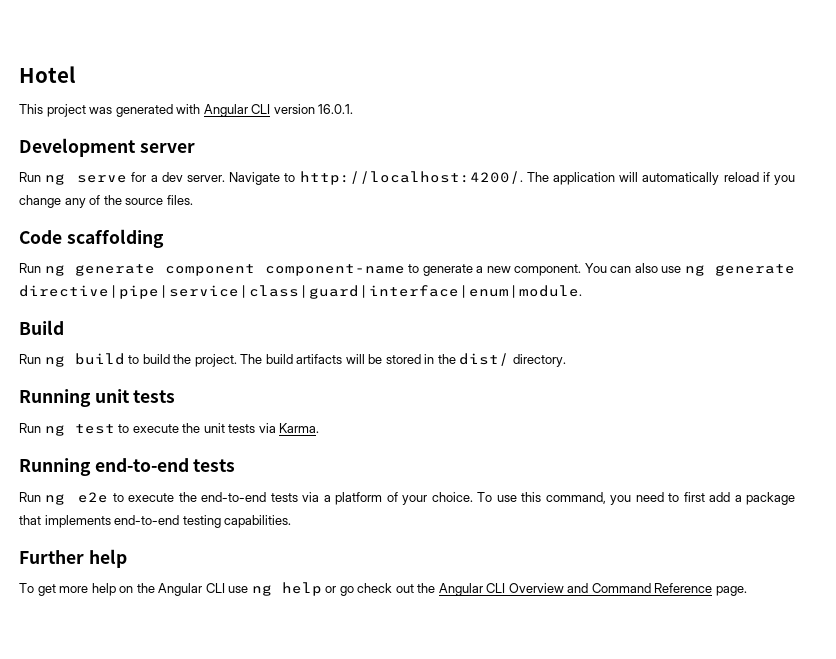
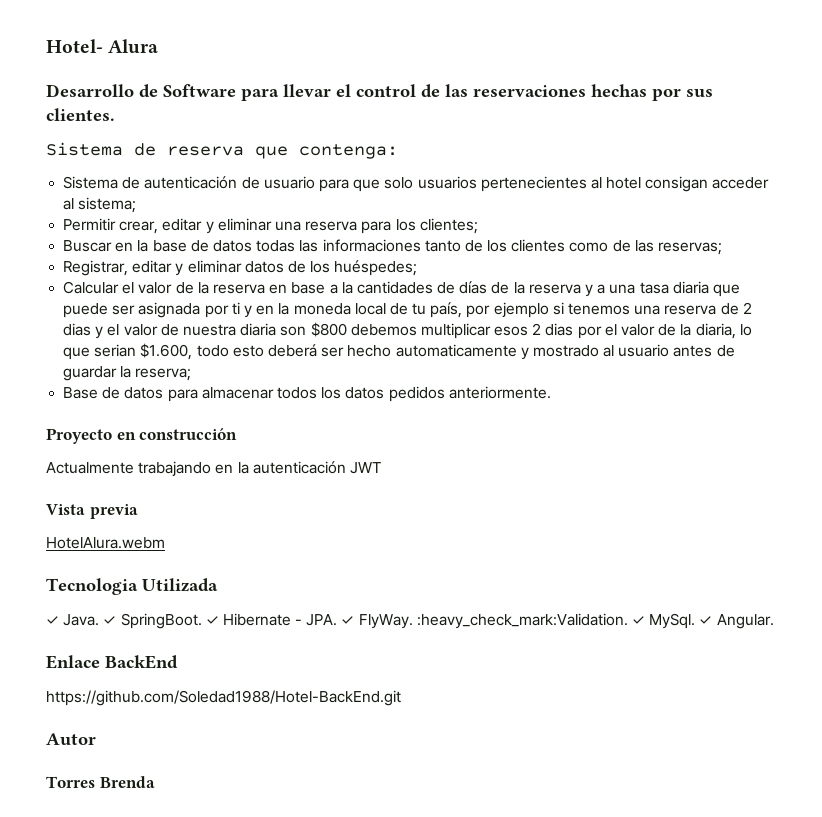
- Hotel
- This project was generated with Angular CLI version 16.0.1.
- Development server
- Run ng serve for a dev server. Navigate to http://localhost:4200/. The application will automatically reload if you change any of the source files.
- Code scaffolding
- Run ng generate component component-name to generate a new component. You can also use ng generate directive|pipe|service|class|guard|interface|enum|module.
- Build
- Run ng build to build the project. The build artifacts will be stored in the dist/ directory.
- Running unit tests
- Run ng test to execute the unit tests via Karma.
- Running end-to-end tests
- Run ng e2e to execute the end-to-end tests via a platform of your choice. To use this command, you need to first add a package that implements end-to-end testing capabilities.
- Further help
- To get more help on the Angular CLI use ng help or go check out the Angular CLI Overview and Command Reference page.
+ Hotel- Alura
+ Desarrollo de Software para llevar el control de las reservaciones hechas por sus clientes.
+ Sistema de reserva que contenga:
+ Sistema de autenticación de usuario para que solo usuarios pertenecientes al hotel consigan acceder al sistema;
+ Permitir crear, editar y eliminar una reserva para los clientes;
+ Buscar en la base de datos todas las informaciones tanto de los clientes como de las reservas;
+ Registrar, editar y eliminar datos de los huéspedes;
+ Calcular el valor de la reserva en base a la cantidades de días de la reserva y a una tasa diaria que puede ser asignada por ti y en la moneda local de tu país, por ejemplo si tenemos una reserva de 2 dias y el valor de nuestra diaria son $800 debemos multiplicar esos 2 dias por el valor de la diaria, lo que serian $1.600, todo esto deberá ser hecho automaticamente y mostrado al usuario antes de guardar la reserva;
+ Base de datos para almacenar todos los datos pedidos anteriormente.
+ Proyecto en construcción
+ Actualmente trabajando en la autenticación JWT
+ Vista previa
+ HotelAlura.webm
+ Tecnologia Utilizada
+ ✓ Java. ✓ SpringBoot. ✓ Hibernate - JPA. ✓ FlyWay. :heavy_check_mark:Validation. ✓ MySql. ✓ Angular.
+ Enlace BackEnd
+ https://github.com/Soledad1988/Hotel-BackEnd.git
+ Autor
+ Torres Brenda

